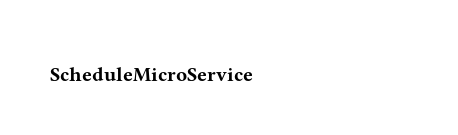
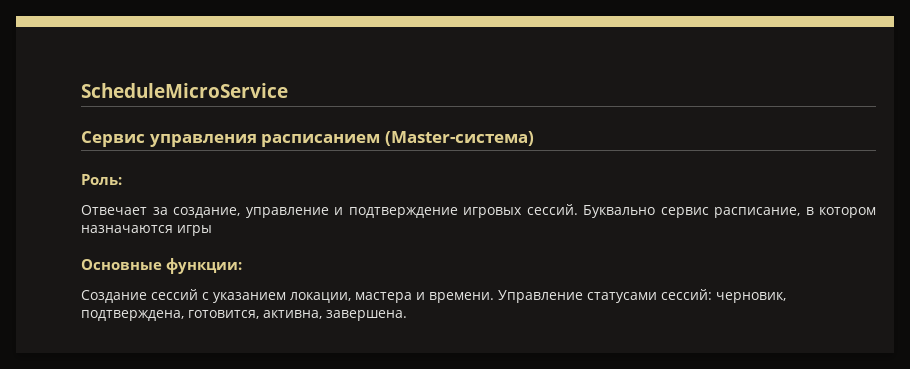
+ Сервис управления расписанием (Master-система)
+ Роль:
+ Отвечает за создание, управление и подтверждение игровых сессий. Буквально сервис расписание, в котором назначаются игры
+ Основные функции:
+ Создание сессий с указанием локации, мастера и времени. Управление статусами сессий: черновик, подтверждена, готовится, активна, завершена.

